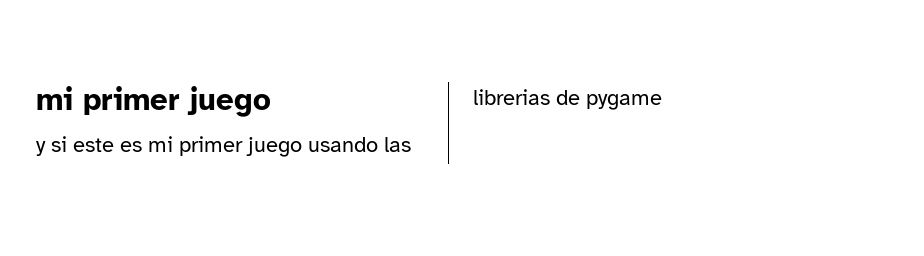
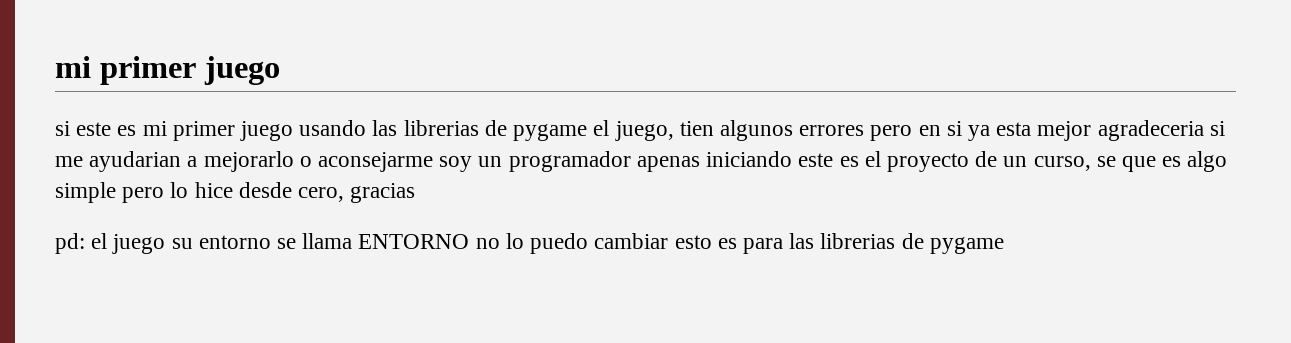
- y si este es mi primer juego usando las librerias de pygame
+ si este es mi primer juego usando las librerias de pygame el juego, tien algunos errores pero en si ya esta mejor agradeceria si me ayudarian a mejorarlo o aconsejarme soy un programador apenas iniciando este es el proyecto de un curso, se que es algo simple pero lo hice desde cero, gracias
+ pd: el juego su entorno se llama ENTORNO no lo puedo cambiar esto es para las librerias de pygame

